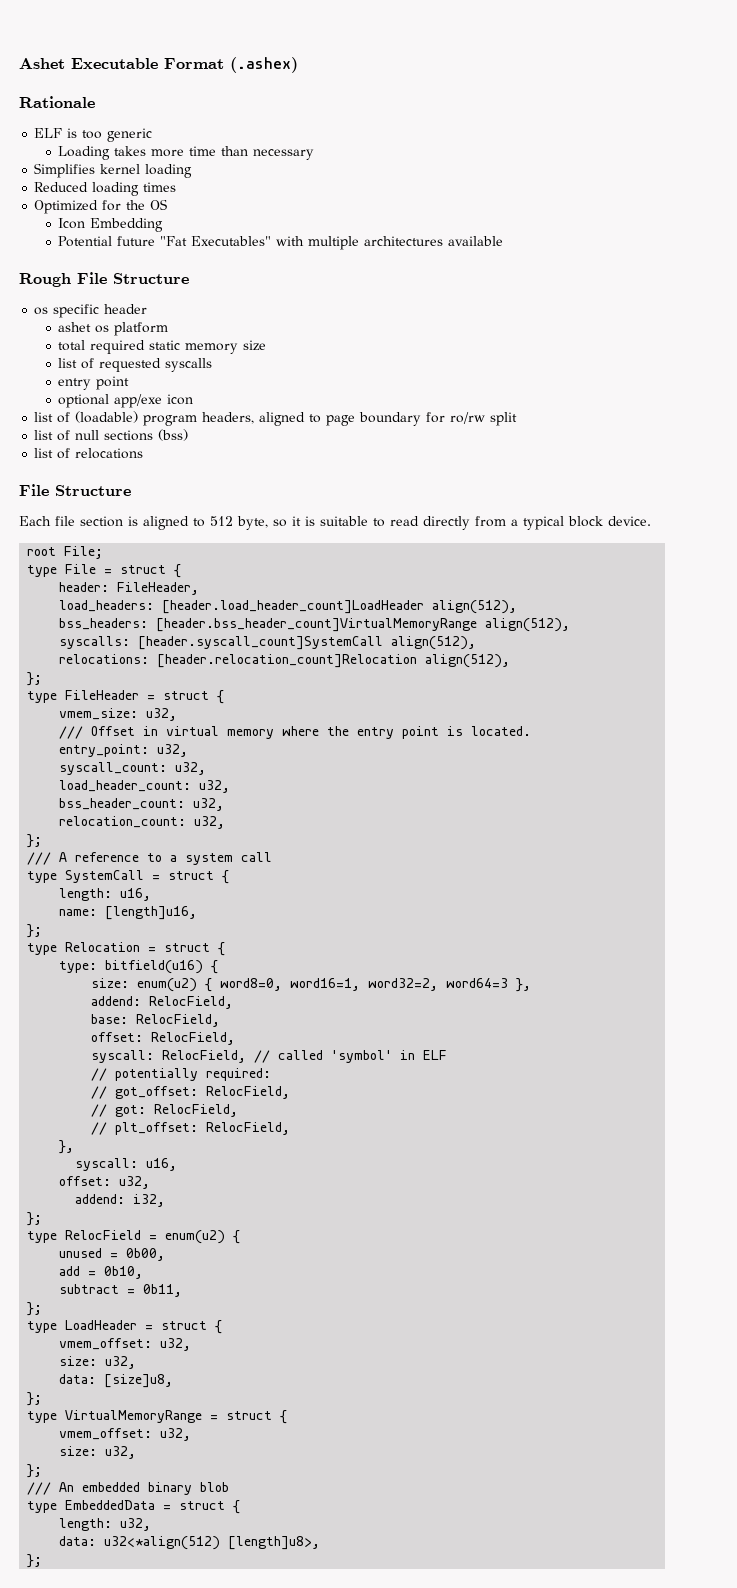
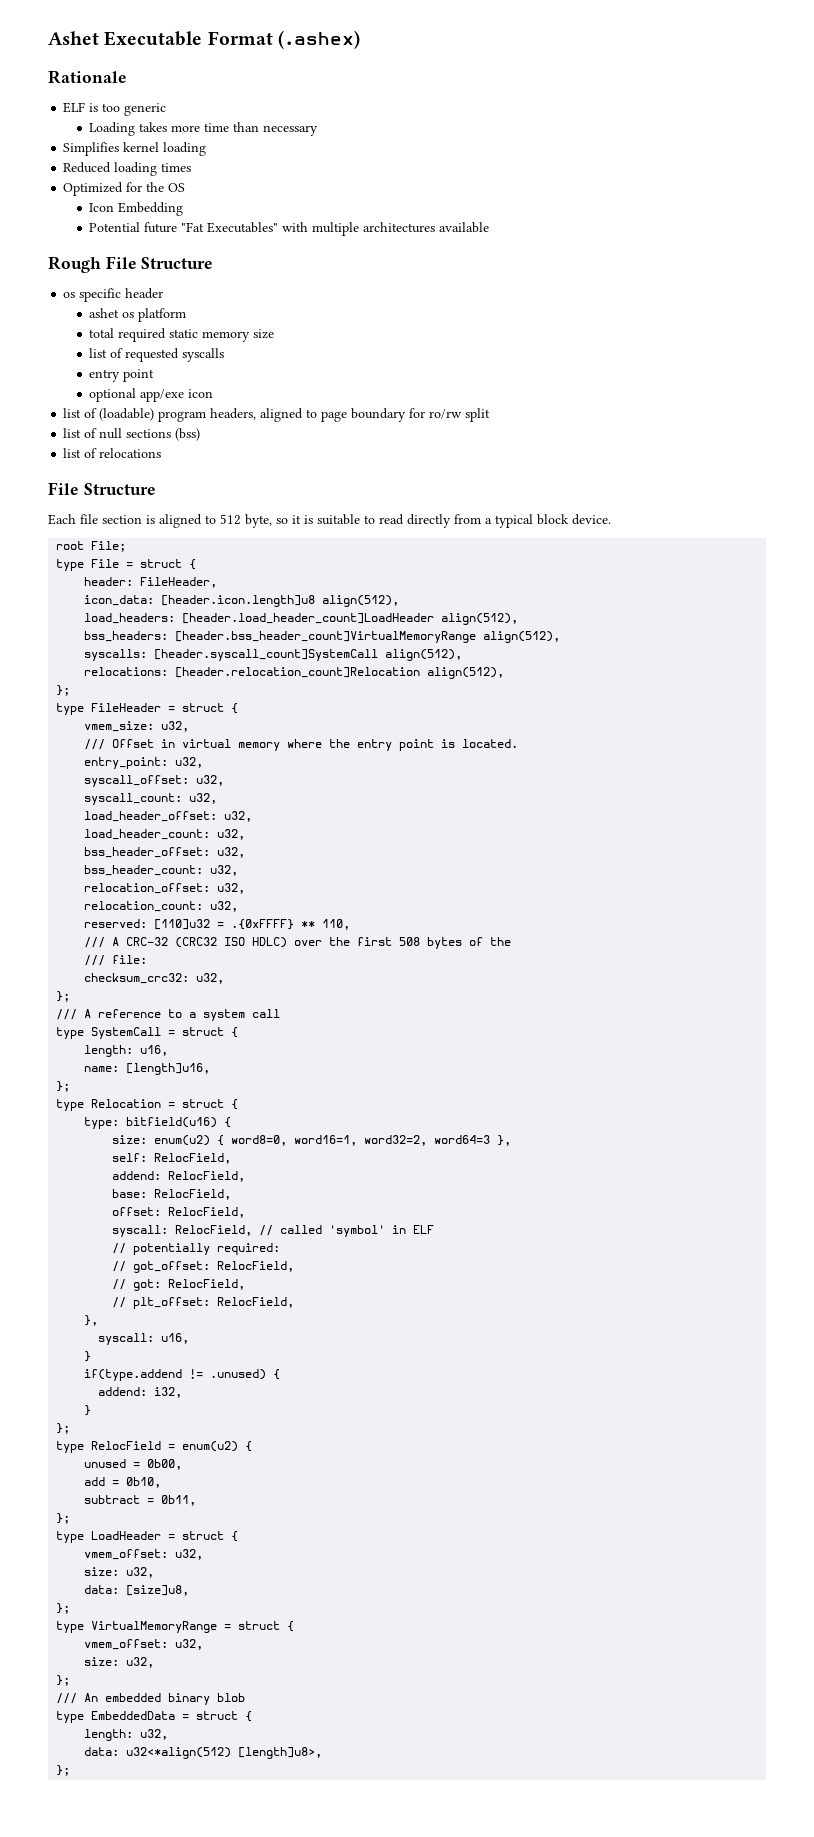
+ icon_data: [header.icon.length]u8 align(512),
+ syscall_offset: u32,
+ load_header_offset: u32,
+ bss_header_offset: u32,
+ relocation_offset: u32,
+ reserved: [110]u32 = .{0xFFFF} ** 110,
+ /// A CRC-32 (CRC32 ISO HDLC) over the first 508 bytes of the
+ /// file:
+ checksum_crc32: u32,
+ self: RelocField,
  syscall: u16,
- offset: u32,
+ }
+ if(type.addend != .unused) {
  addend: i32,
+ }

